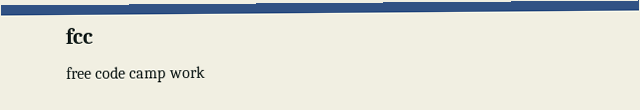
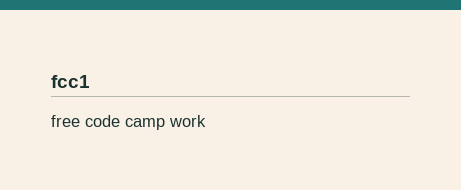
- fcc
+ fcc1

